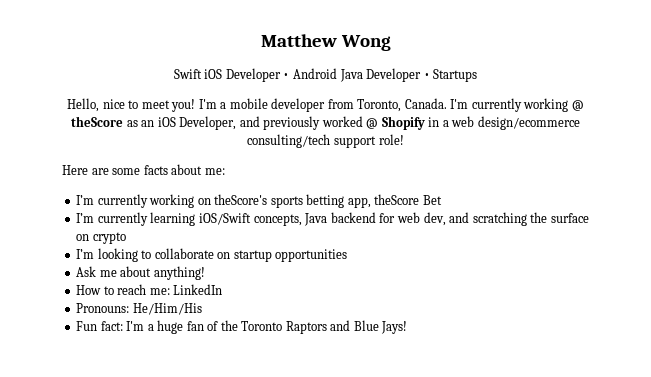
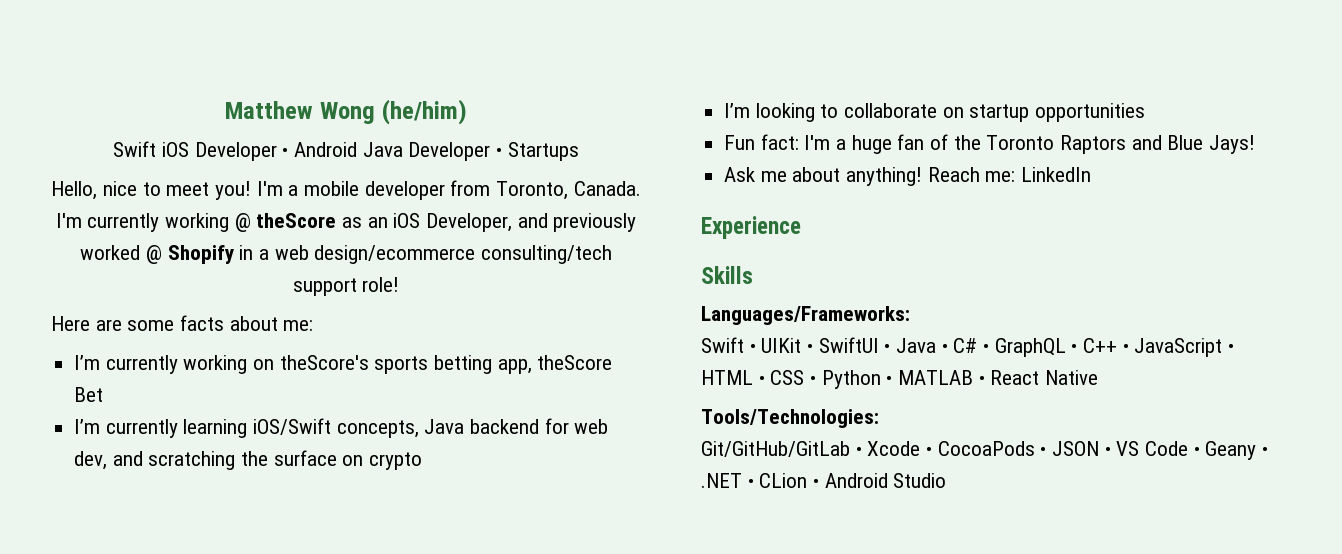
- Matthew Wong
+ Matthew Wong (he/him)
- Ask me about anything!
- How to reach me: LinkedIn
- Pronouns: He/Him/His
+ Ask me about anything! Reach me: LinkedIn
+ Experience
+ Skills
+ Languages/Frameworks:
+ Swift • UIKit • SwiftUI • Java • C# • GraphQL • C++ • JavaScript • HTML • CSS • Python • MATLAB • React Native
+ Tools/Technologies:
+ Git/GitHub/GitLab • Xcode • CocoaPods • JSON • VS Code • Geany • .NET • CLion • Android Studio

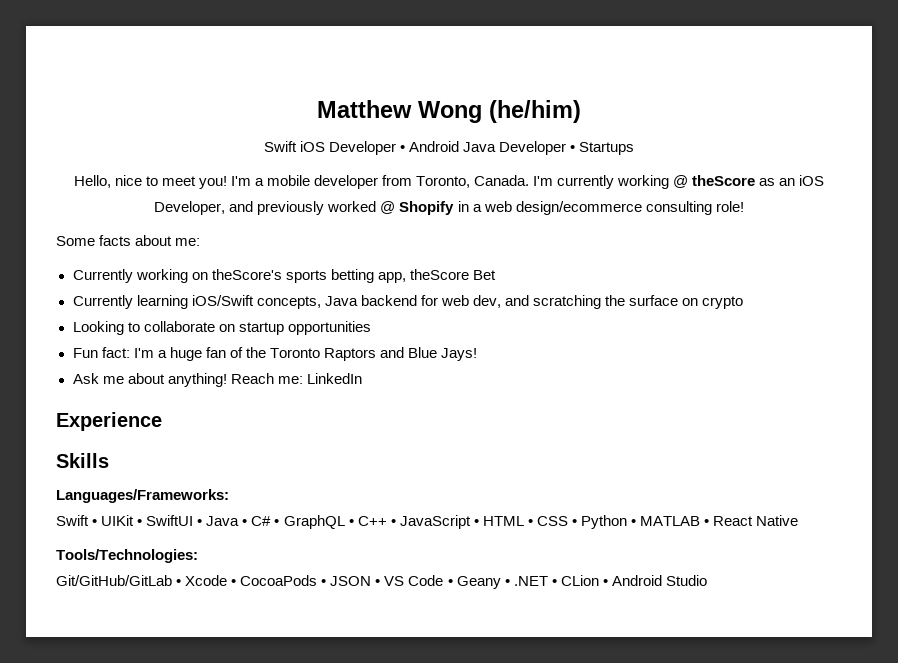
- I'm currently working @ theScore as an iOS Developer, and previously worked @ Shopify in a web design/ecommerce consulting/tech support role!
+ I'm currently working @ theScore as an iOS Developer, and previously worked @ Shopify in a web design/ecommerce consulting role!
- Here are some facts about me:
+ Some facts about me:
- I’m currently working on theScore's sports betting app, theScore Bet
+ Currently working on theScore's sports betting app, theScore Bet
- I’m currently learning iOS/Swift concepts, Java backend for web dev, and scratching the surface on crypto
+ Currently learning iOS/Swift concepts, Java backend for web dev, and scratching the surface on crypto
- I’m looking to collaborate on startup opportunities
+ Looking to collaborate on startup opportunities

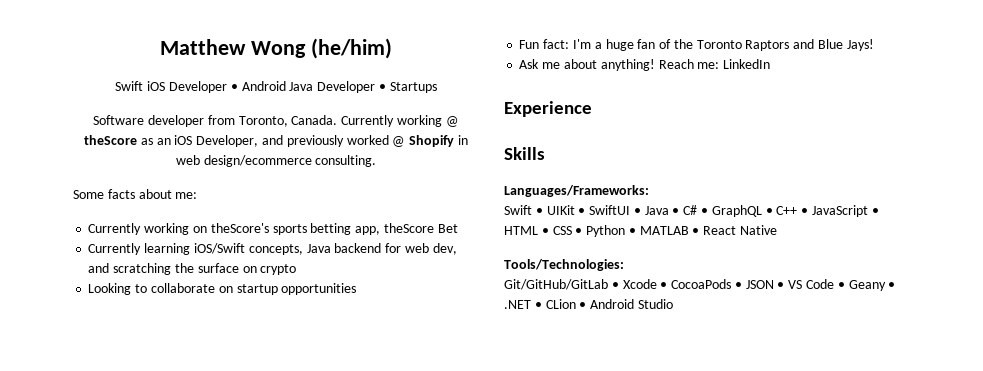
- Hello, nice to meet you! I'm a mobile developer from Toronto, Canada.
+ Software developer from Toronto, Canada.
- I'm currently working @ theScore as an iOS Developer, and previously worked @ Shopify in a web design/ecommerce consulting role!
+ Currently working @ theScore as an iOS Developer, and previously worked @ Shopify in web design/ecommerce consulting.

